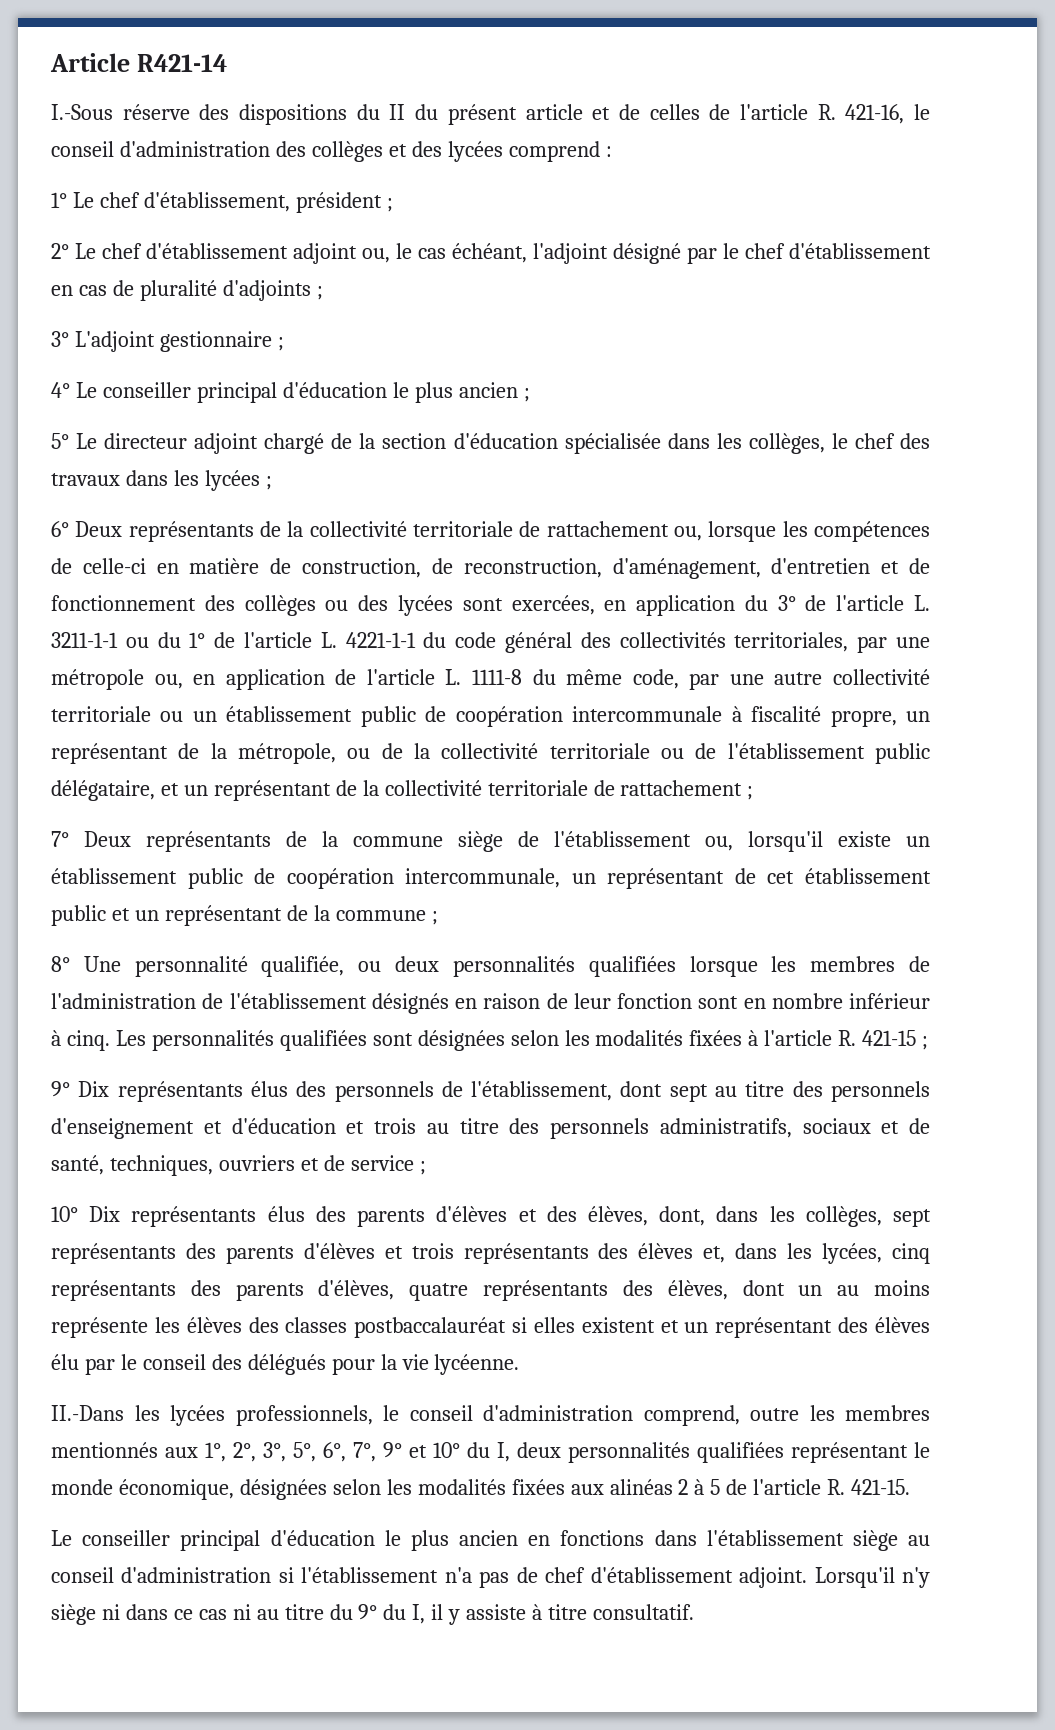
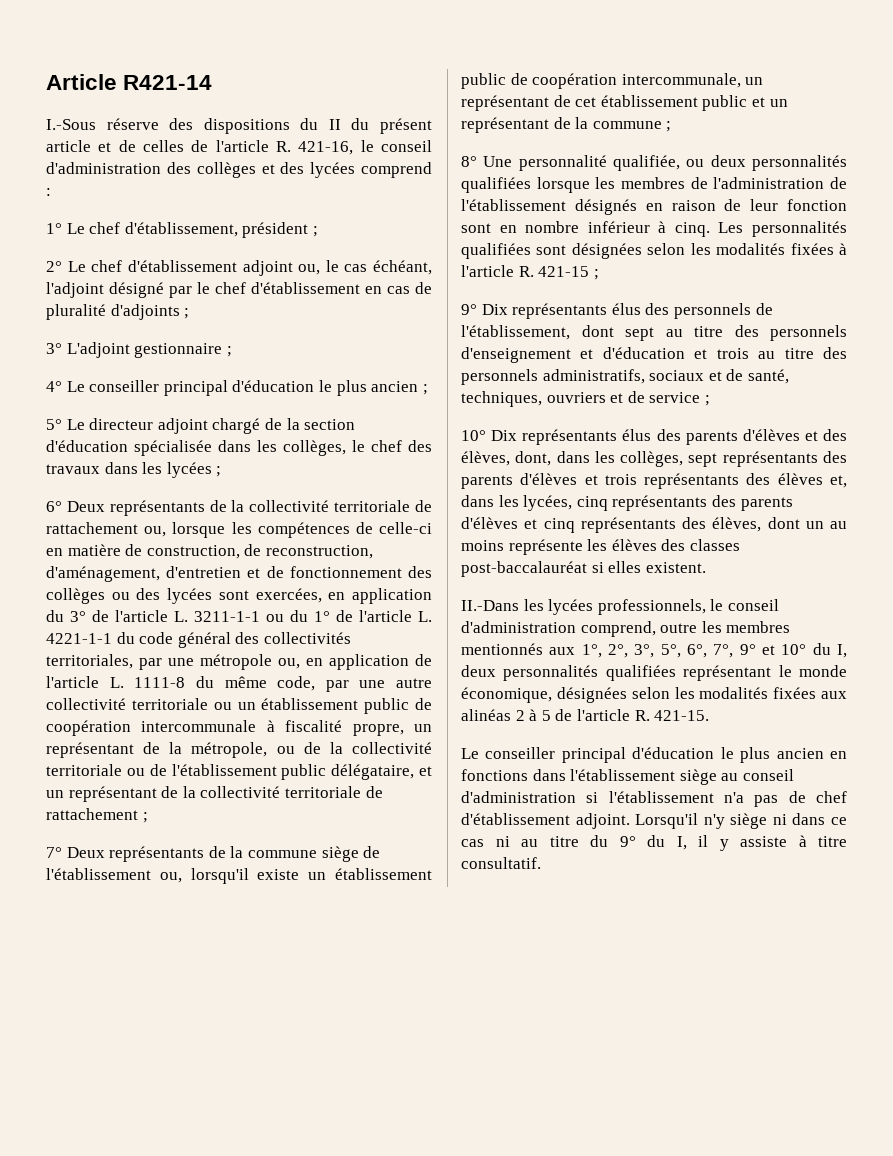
- 10° Dix représentants élus des parents d'élèves et des élèves, dont, dans les collèges, sept représentants des parents d'élèves et trois représentants des élèves et, dans les lycées, cinq représentants des parents d'élèves, quatre représentants des élèves, dont un au moins représente les élèves des classes postbaccalauréat si elles existent et un représentant des élèves élu par le conseil des délégués pour la vie lycéenne.
+ 10° Dix représentants élus des parents d'élèves et des élèves, dont, dans les collèges, sept représentants des parents d'élèves et trois représentants des élèves et, dans les lycées, cinq représentants des parents d'élèves et cinq représentants des élèves, dont un au moins représente les élèves des classes post-baccalauréat si elles existent.

